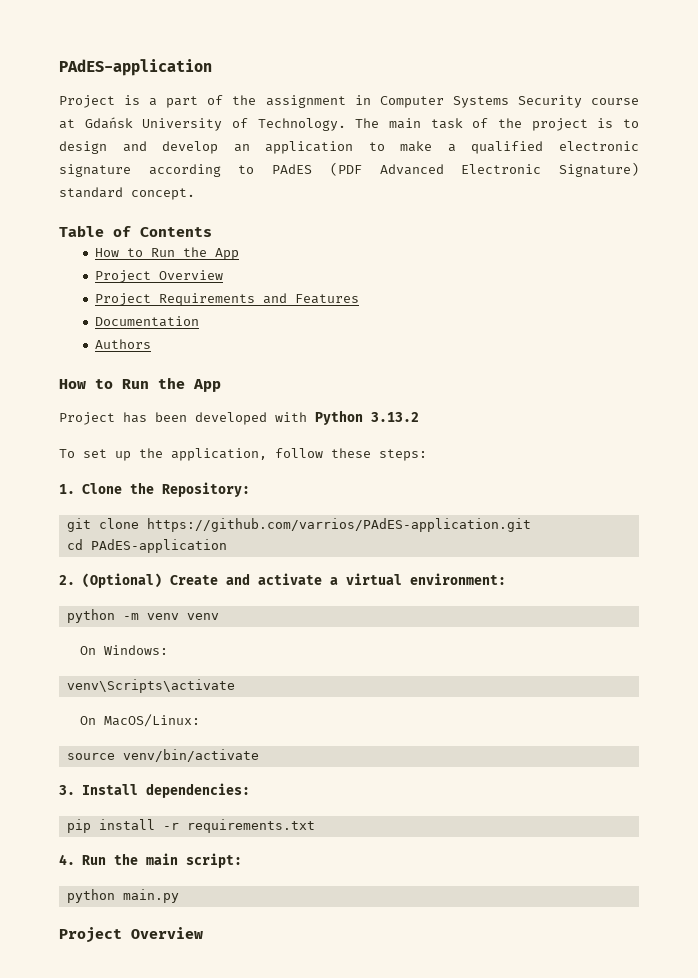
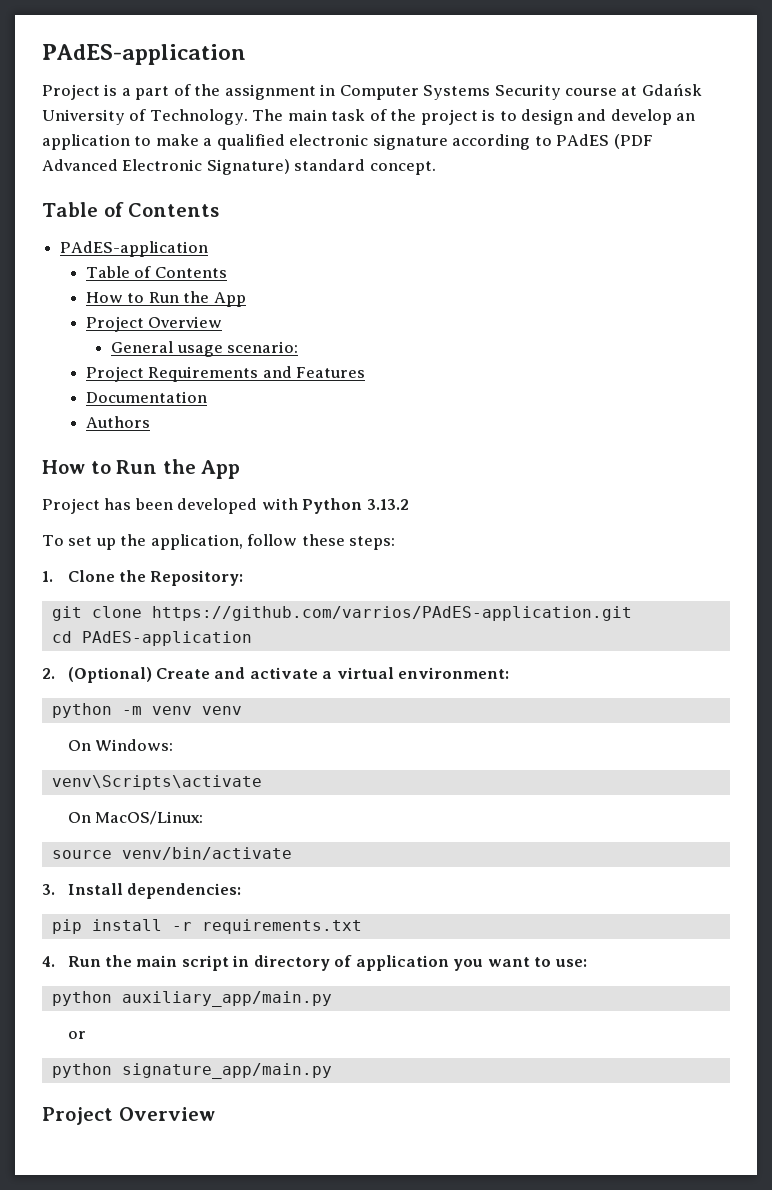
  The main task of the project is to design and develop an application to make a qualified electronic signature according to PAdES (PDF Advanced Electronic Signature) standard concept.
+ Table of Contents
+ PAdES-application
+ General usage scenario:
- 4. Run the main script:
- python main.py
+ 4. Run the main script in directory of application you want to use:
+ python auxiliary_app/main.py
+ or
+ python signature_app/main.py

